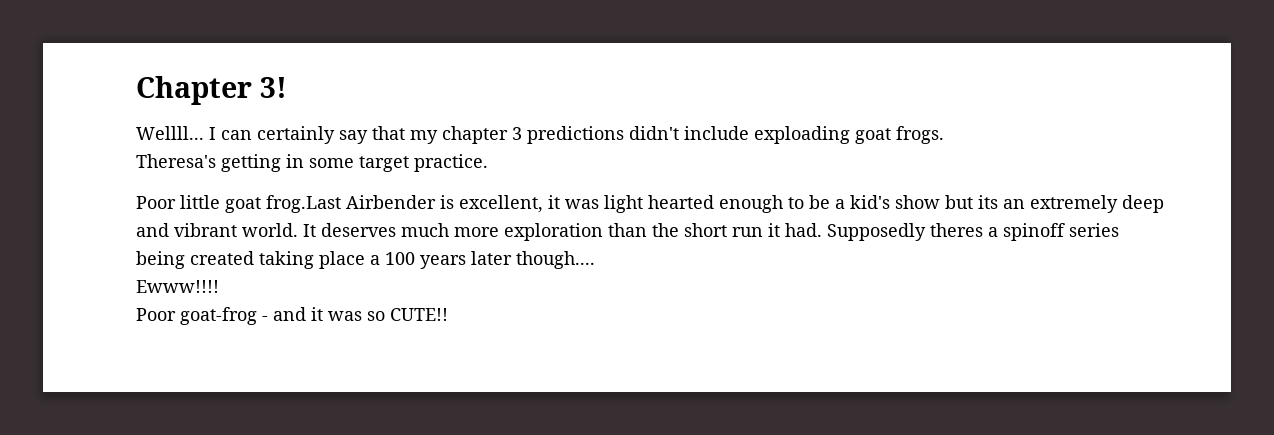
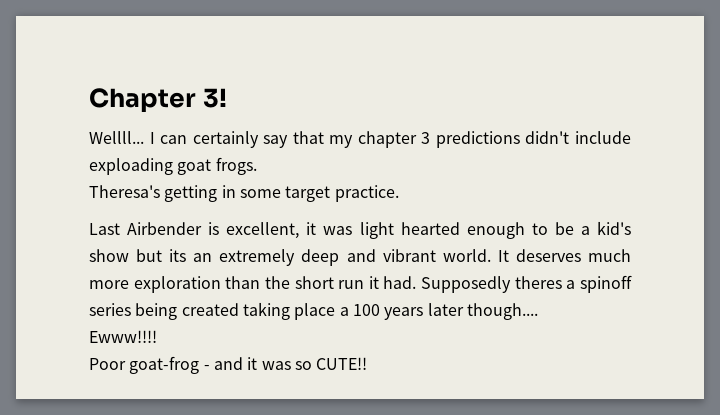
- Poor little goat frog.Last Airbender is excellent, it was light hearted enough to be a kid's show but its an extremely deep and vibrant world.
+ Last Airbender is excellent, it was light hearted enough to be a kid's show but its an extremely deep and vibrant world.

